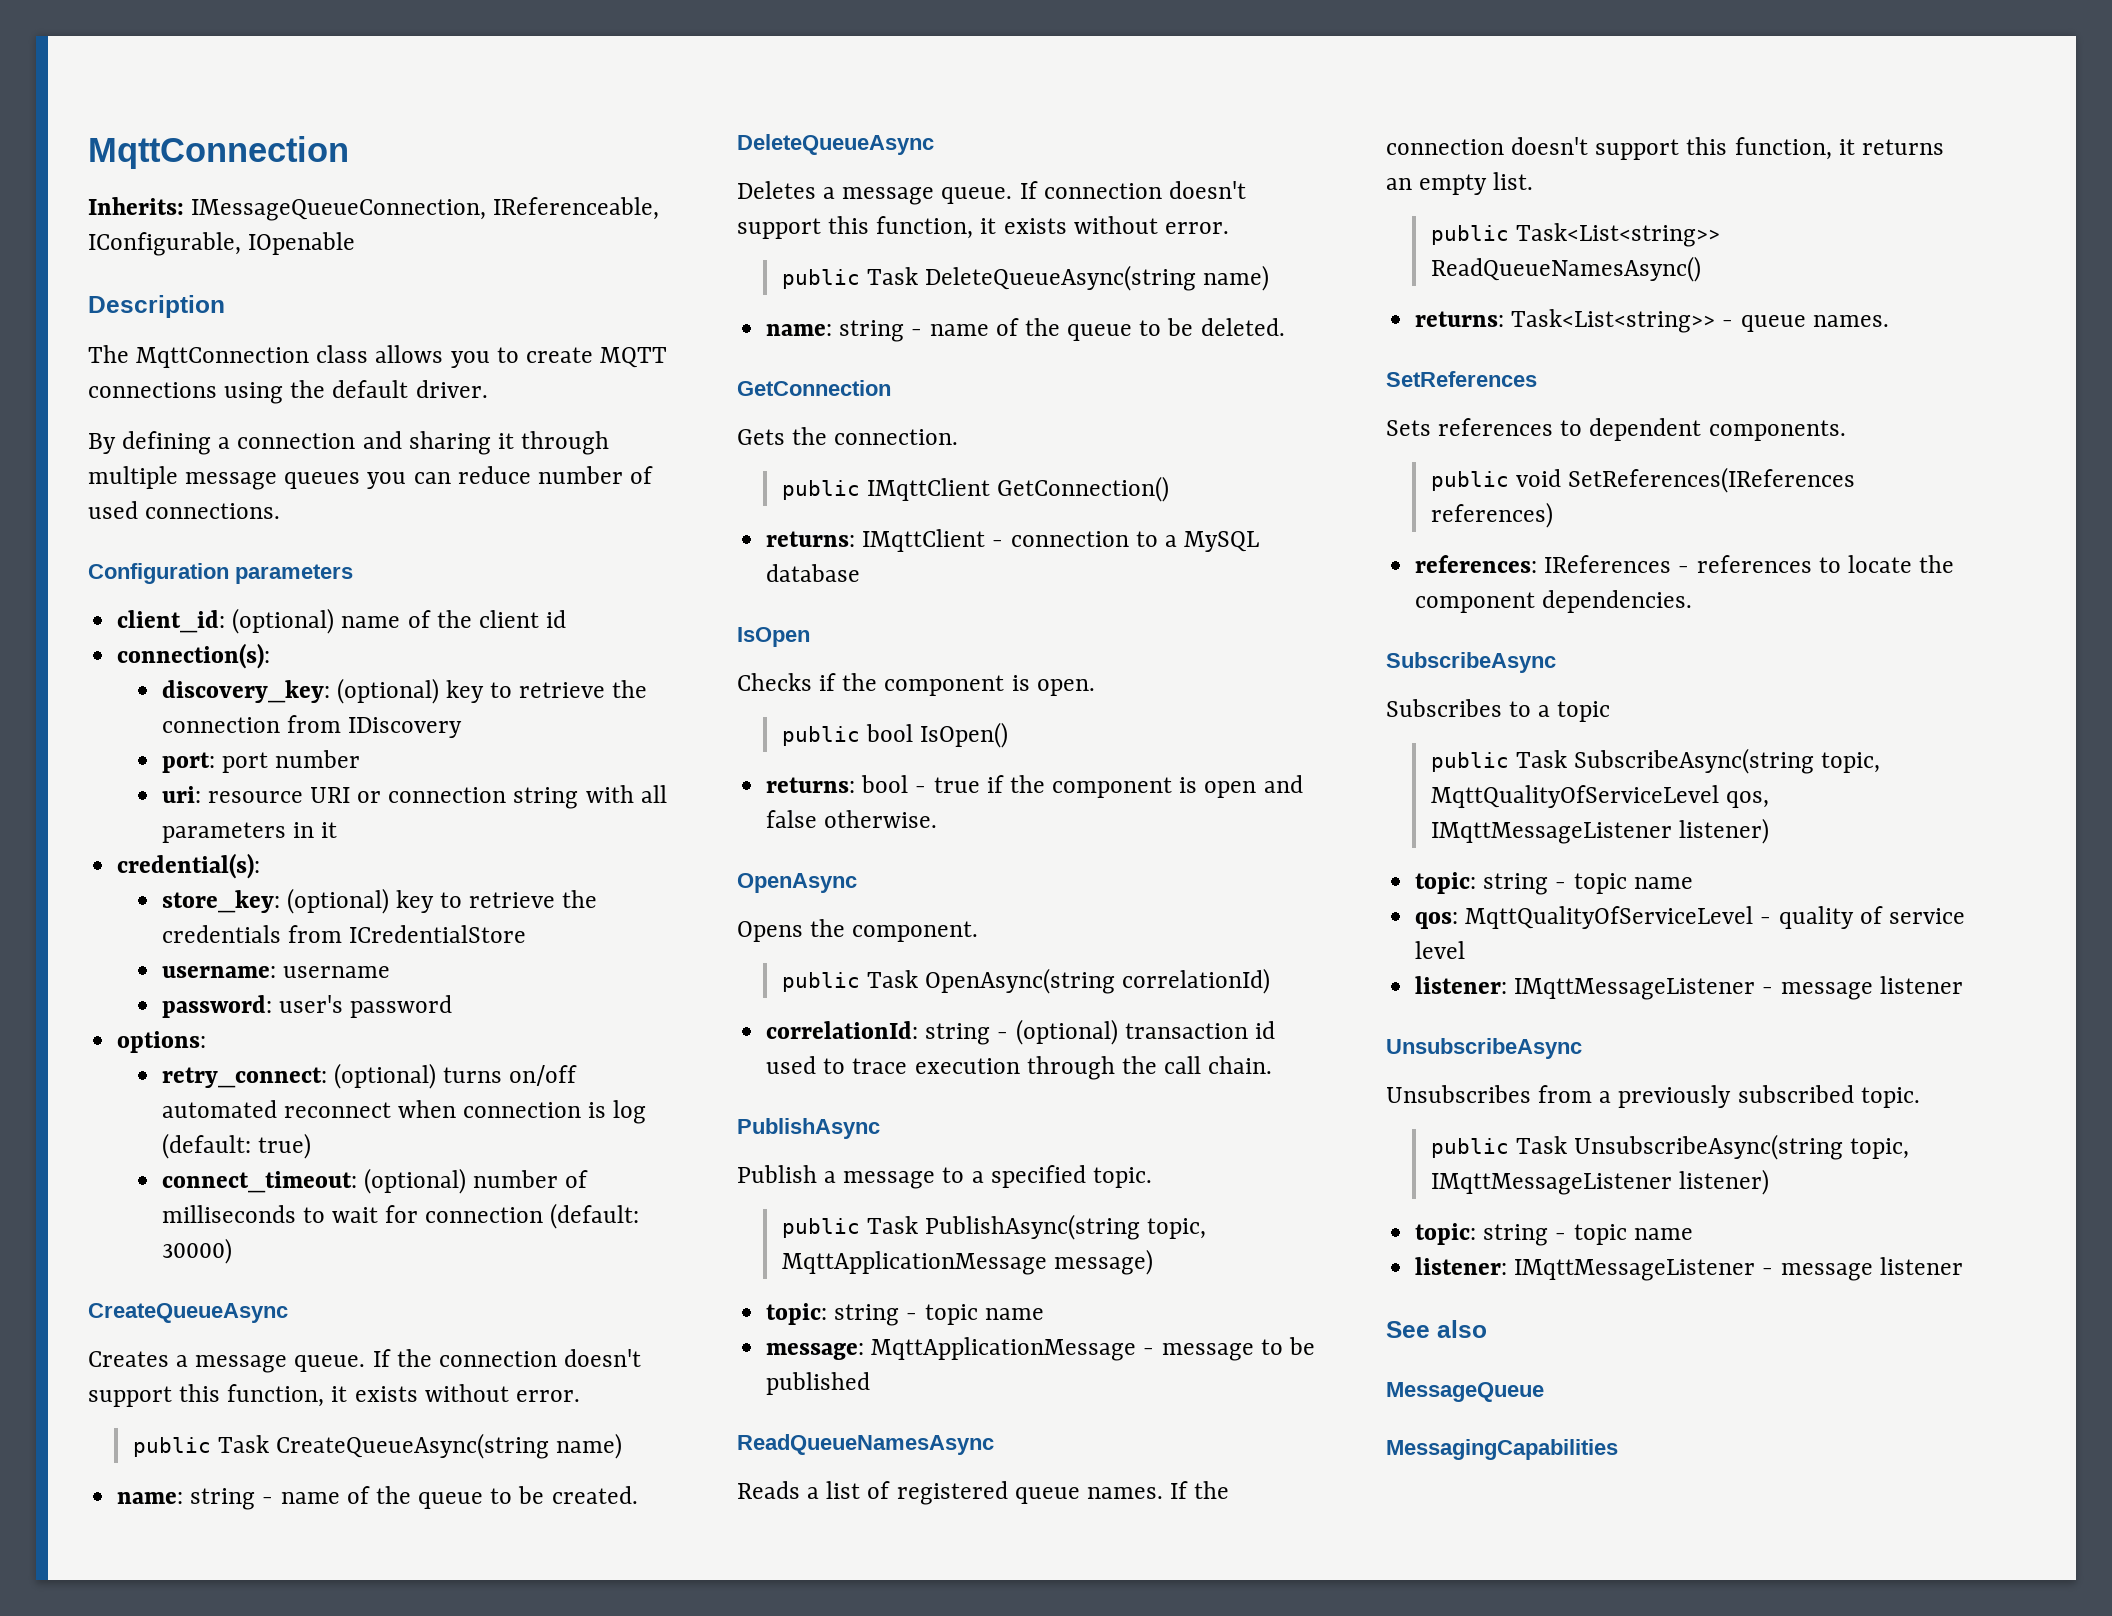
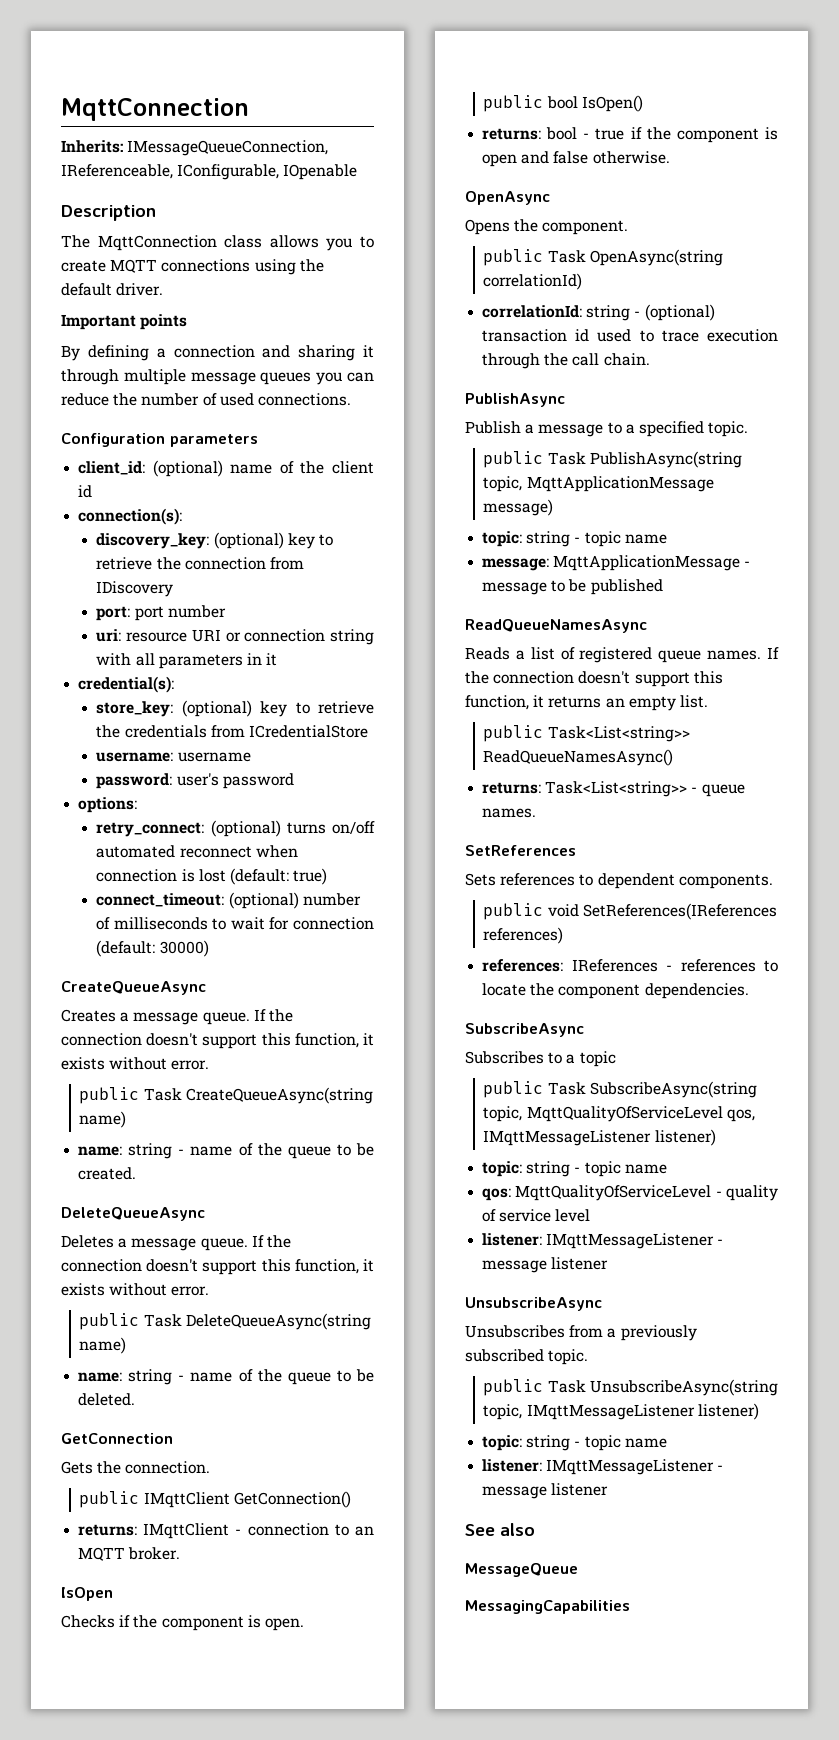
+ Important points
- By defining a connection and sharing it through multiple message queues you can reduce number of used connections.
+ By defining a connection and sharing it through multiple message queues you can reduce the number of used connections.
- retry_connect: (optional) turns on/off automated reconnect when connection is log (default: true)
+ retry_connect: (optional) turns on/off automated reconnect when connection is lost (default: true)
- Deletes a message queue. If connection doesn't support this function, it exists without error.
+ Deletes a message queue. If the connection doesn't support this function, it exists without error.
- returns: IMqttClient - connection to a MySQL database
+ returns: IMqttClient - connection to an MQTT broker.

